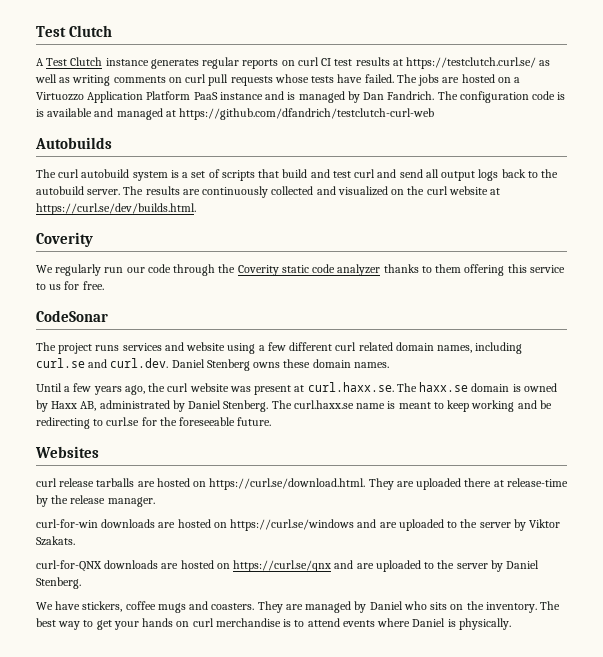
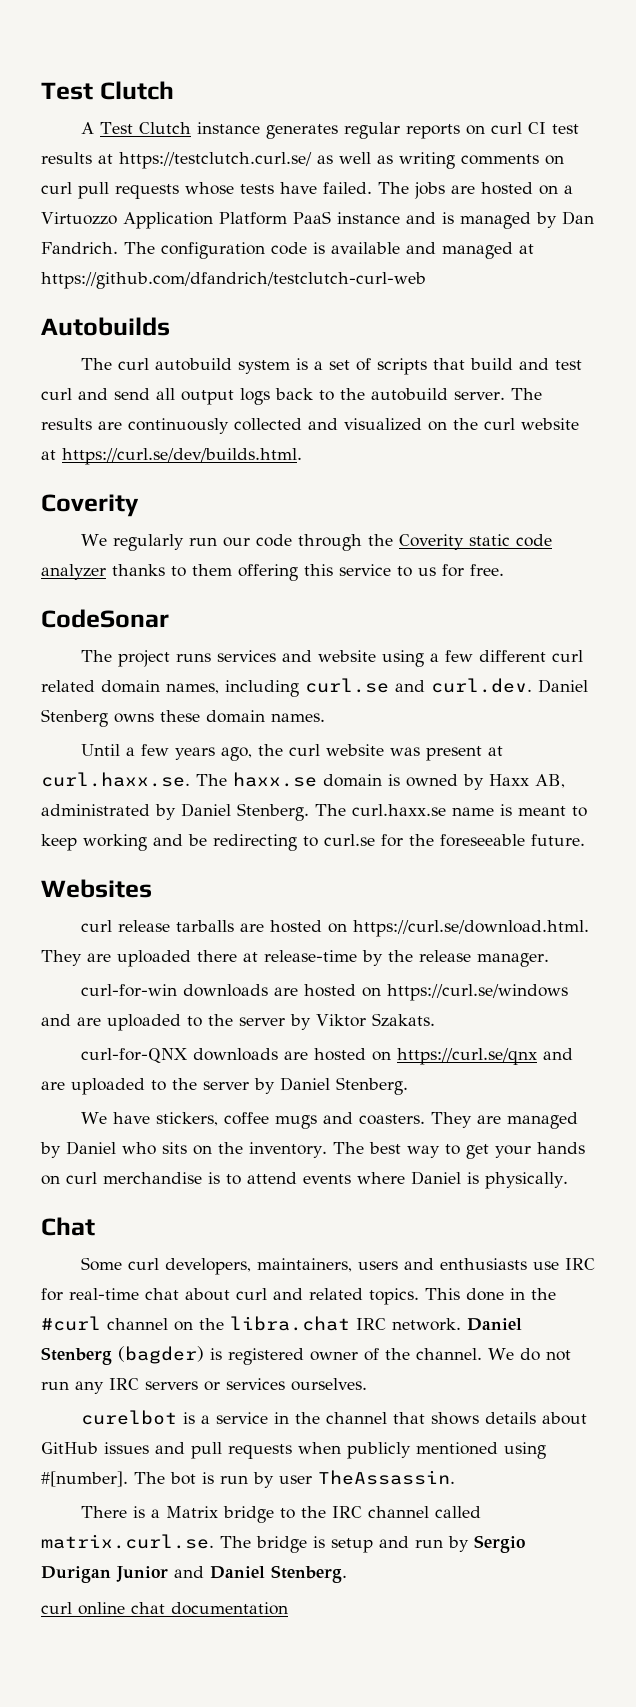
- The configuration code is is available and managed at https://github.com/dfandrich/testclutch-curl-web
+ The configuration code is available and managed at https://github.com/dfandrich/testclutch-curl-web
+ Chat
+ Some curl developers, maintainers, users and enthusiasts use IRC for real-time chat about curl and related topics. This done in the #curl channel on the libra.chat IRC network. Daniel Stenberg (bagder) is registered owner of the channel. We do not run any IRC servers or services ourselves.
+ curelbot is a service in the channel that shows details about GitHub issues and pull requests when publicly mentioned using #[number]. The bot is run by user TheAssassin.
+ There is a Matrix bridge to the IRC channel called matrix.curl.se. The bridge is setup and run by Sergio Durigan Junior and Daniel Stenberg.
+ curl online chat documentation

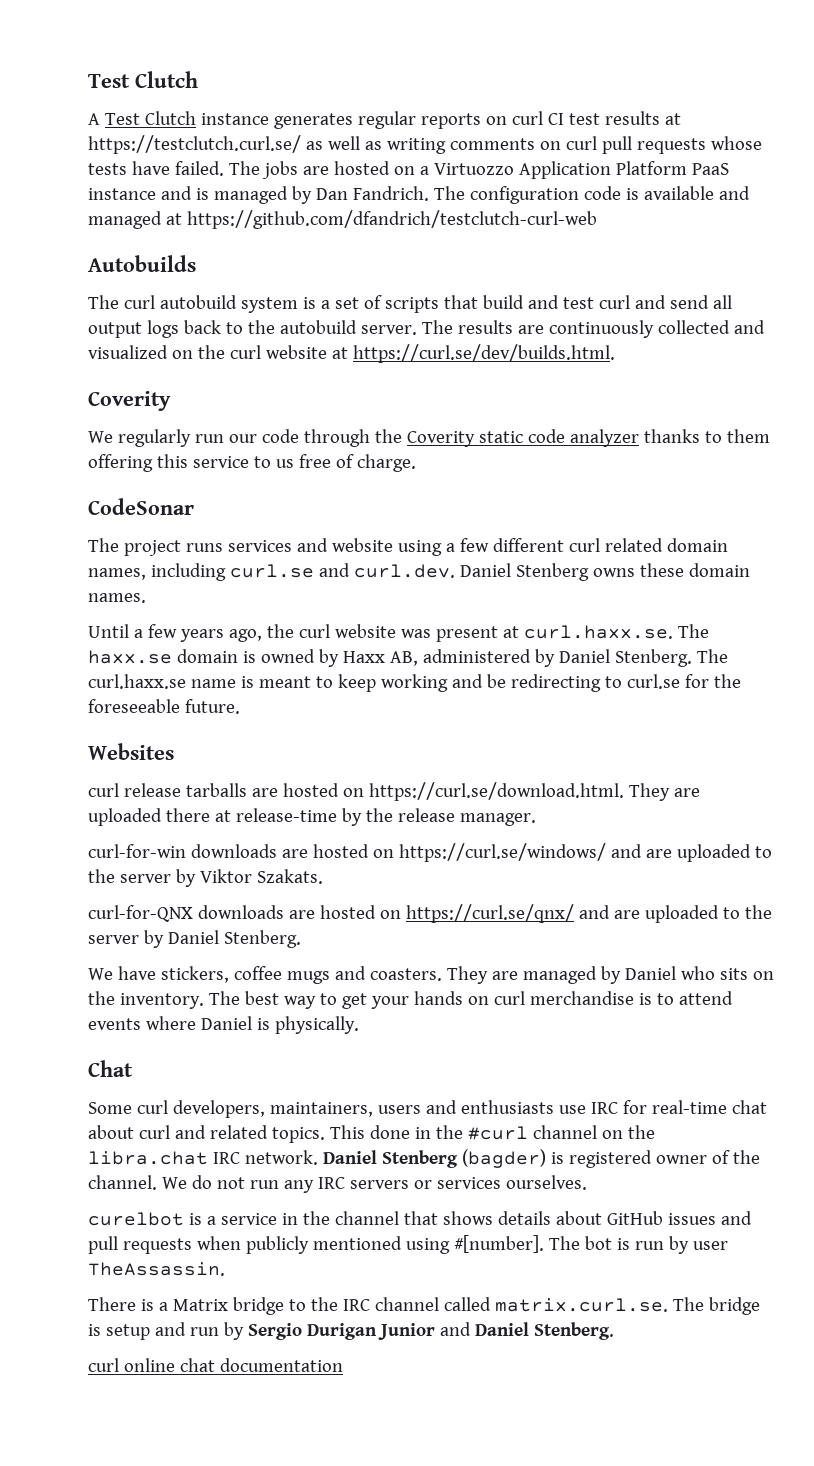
- We regularly run our code through the Coverity static code analyzer thanks to them offering this service to us for free.
+ We regularly run our code through the Coverity static code analyzer thanks to them offering this service to us free of charge.
- Until a few years ago, the curl website was present at curl.haxx.se. The haxx.se domain is owned by Haxx AB, administrated by Daniel Stenberg.
+ Until a few years ago, the curl website was present at curl.haxx.se. The haxx.se domain is owned by Haxx AB, administered by Daniel Stenberg.
- curl-for-win downloads are hosted on https://curl.se/windows and are uploaded to the server by Viktor Szakats.
+ curl-for-win downloads are hosted on https://curl.se/windows/ and are uploaded to the server by Viktor Szakats.
- curl-for-QNX downloads are hosted on https://curl.se/qnx and are uploaded to the server by Daniel Stenberg.
+ curl-for-QNX downloads are hosted on https://curl.se/qnx/ and are uploaded to the server by Daniel Stenberg.

